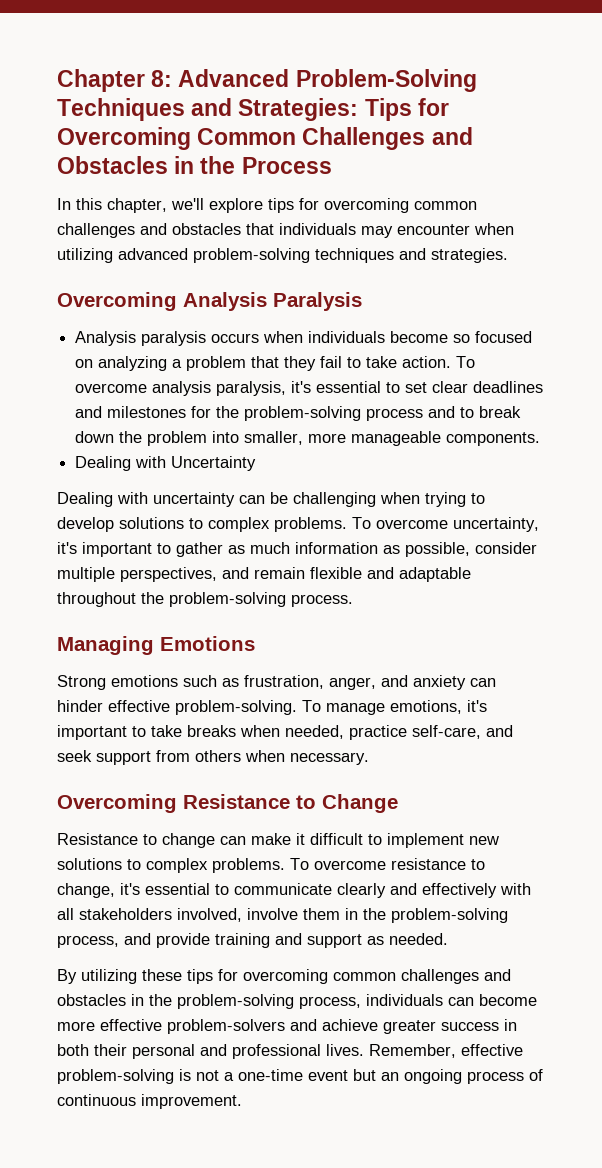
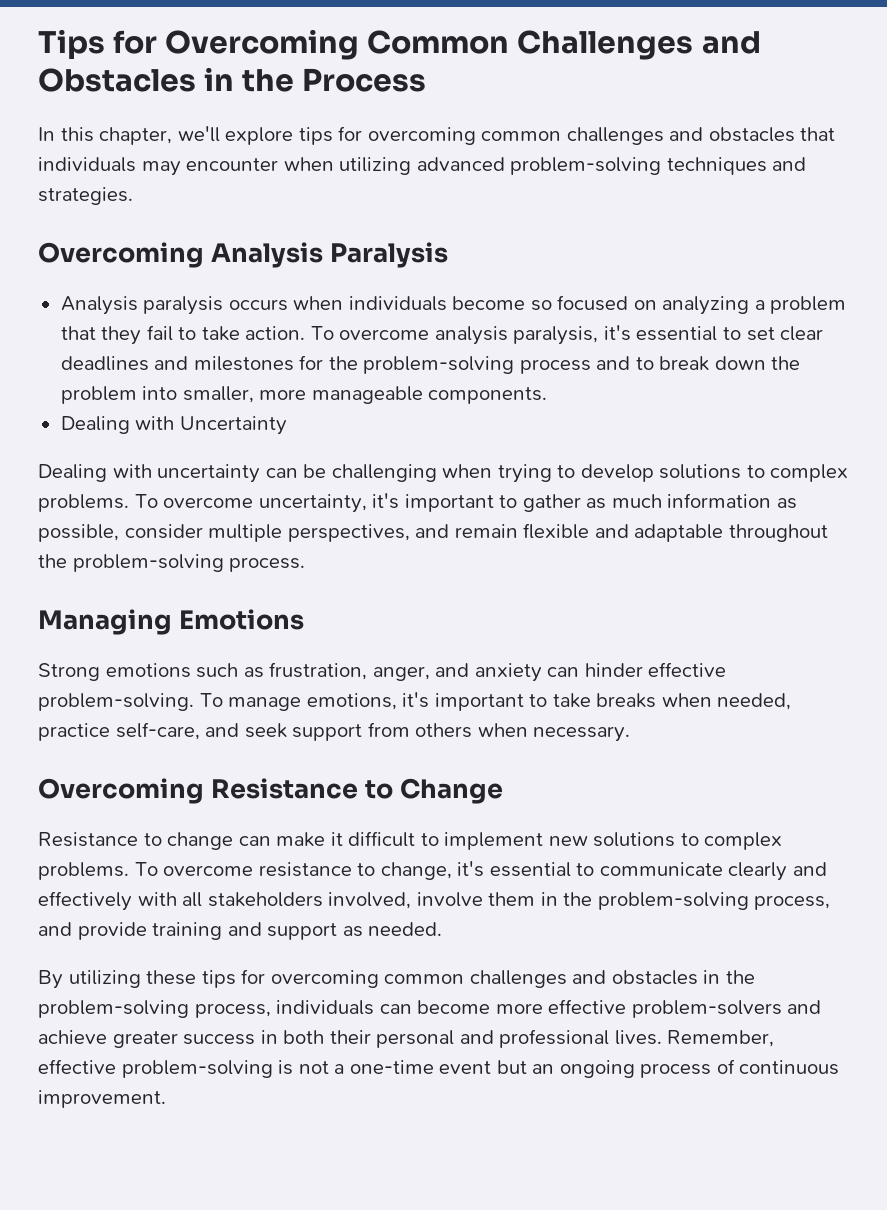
- Chapter 8: Advanced Problem-Solving Techniques and Strategies: Tips for Overcoming Common Challenges and Obstacles in the Process
+ Tips for Overcoming Common Challenges and Obstacles in the Process

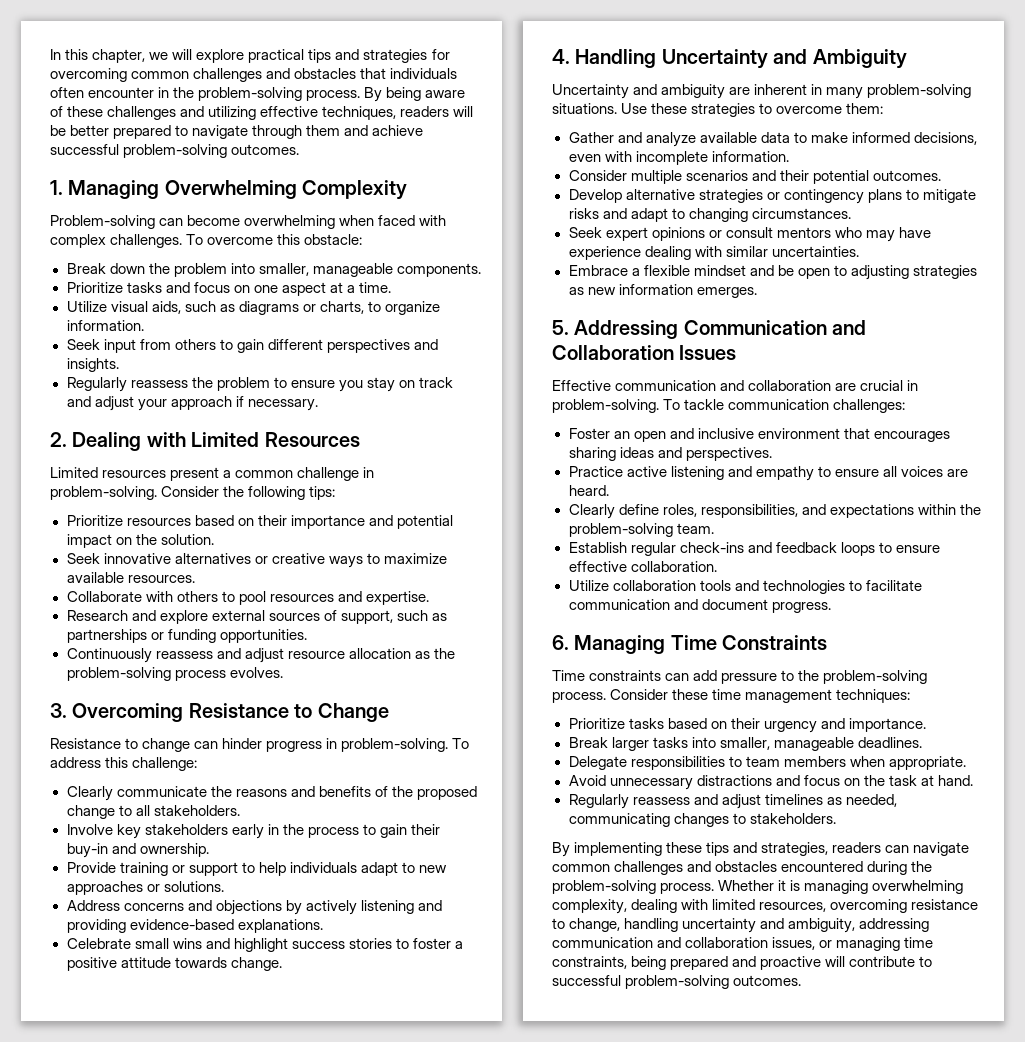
- Tips for Overcoming Common Challenges and Obstacles in the Process
- In this chapter, we'll explore tips for overcoming common challenges and obstacles that individuals may encounter when utilizing advanced problem-solving techniques and strategies.
- Overcoming Analysis Paralysis
- Analysis paralysis occurs when individuals become so focused on analyzing a problem that they fail to take action. To overcome analysis paralysis, it's essential to set clear deadlines and milestones for the problem-solving process and to break down the problem into smaller, more manageable components.
+ In this chapter, we will explore practical tips and strategies for overcoming common challenges and obstacles that individuals often encounter in the problem-solving process. By being aware of these challenges and utilizing effective techniques, readers will be better prepared to navigate through them and achieve successful problem-solving outcomes.
+ 1. Managing Overwhelming Complexity
+ Problem-solving can become overwhelming when faced with complex challenges. To overcome this obstacle:
+ Break down the problem into smaller, manageable components.
- Dealing with Uncertainty
- Dealing with uncertainty can be challenging when trying to develop solutions to complex problems. To overcome uncertainty, it's important to gather as much information as possible, consider multiple perspectives, and remain flexible and adaptable throughout the problem-solving process.
- Managing Emotions
- Strong emotions such as frustration, anger, and anxiety can hinder effective problem-solving. To manage emotions, it's important to take breaks when needed, practice self-care, and seek support from others when necessary.
- Overcoming Resistance to Change
+ Prioritize tasks and focus on one aspect at a time.
+ Utilize visual aids, such as diagrams or charts, to organize information.
+ Seek input from others to gain different perspectives and insights.
+ Regularly reassess the problem to ensure you stay on track and adjust your approach if necessary.
+ 2. Dealing with Limited Resources
+ Limited resources present a common challenge in problem-solving. Consider the following tips:
+ Prioritize resources based on their importance and potential impact on the solution.
+ Seek innovative alternatives or creative ways to maximize available resources.
+ Collaborate with others to pool resources and expertise.
+ Research and explore external sources of support, such as partnerships or funding opportunities.
+ Continuously reassess and adjust resource allocation as the problem-solving process evolves.
+ 3. Overcoming Resistance to Change
- Resistance to change can make it difficult to implement new solutions to complex problems. To overcome resistance to change, it's essential to communicate clearly and effectively with all stakeholders involved, involve them in the problem-solving process, and provide training and support as needed.
- By utilizing these tips for overcoming common challenges and obstacles in the problem-solving process, individuals can become more effective problem-solvers and achieve greater success in both their personal and professional lives. Remember, effective problem-solving is not a one-time event but an ongoing process of continuous improvement.
+ Resistance to change can hinder progress in problem-solving. To address this challenge:
+ Clearly communicate the reasons and benefits of the proposed change to all stakeholders.
+ Involve key stakeholders early in the process to gain their buy-in and ownership.
+ Provide training or support to help individuals adapt to new approaches or solutions.
+ Address concerns and objections by actively listening and providing evidence-based explanations.
+ Celebrate small wins and highlight success stories to foster a positive attitude towards change.
+ 4. Handling Uncertainty and Ambiguity
+ Uncertainty and ambiguity are inherent in many problem-solving situations. Use these strategies to overcome them:
+ Gather and analyze available data to make informed decisions, even with incomplete information.
+ Consider multiple scenarios and their potential outcomes.
+ Develop alternative strategies or contingency plans to mitigate risks and adapt to changing circumstances.
+ Seek expert opinions or consult mentors who may have experience dealing with similar uncertainties.
+ Embrace a flexible mindset and be open to adjusting strategies as new information emerges.
+ 5. Addressing Communication and Collaboration Issues
+ Effective communication and collaboration are crucial in problem-solving. To tackle communication challenges:
+ Foster an open and inclusive environment that encourages sharing ideas and perspectives.
+ Practice active listening and empathy to ensure all voices are heard.
+ Clearly define roles, responsibilities, and expectations within the problem-solving team.
+ Establish regular check-ins and feedback loops to ensure effective collaboration.
+ Utilize collaboration tools and technologies to facilitate communication and document progress.
+ 6. Managing Time Constraints
+ Time constraints can add pressure to the problem-solving process. Consider these time management techniques:
+ Prioritize tasks based on their urgency and importance.
+ Break larger tasks into smaller, manageable deadlines.
+ Delegate responsibilities to team members when appropriate.
+ Avoid unnecessary distractions and focus on the task at hand.
+ Regularly reassess and adjust timelines as needed, communicating changes to stakeholders.
+ By implementing these tips and strategies, readers can navigate common challenges and obstacles encountered during the problem-solving process. Whether it is managing overwhelming complexity, dealing with limited resources, overcoming resistance to change, handling uncertainty and ambiguity, addressing communication and collaboration issues, or managing time constraints, being prepared and proactive will contribute to successful problem-solving outcomes.

